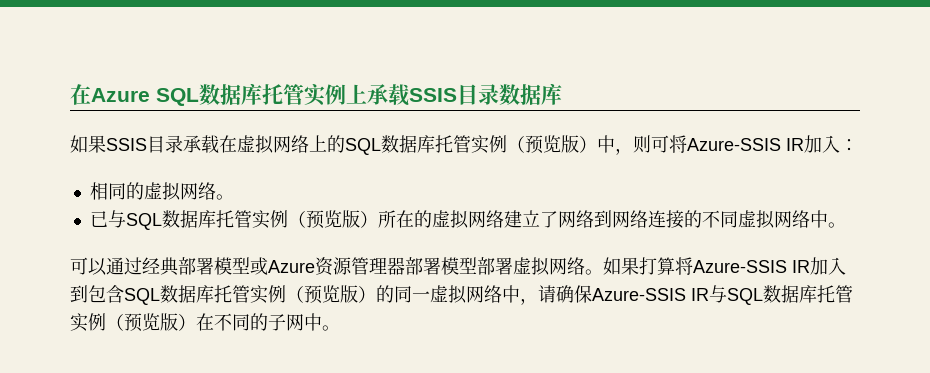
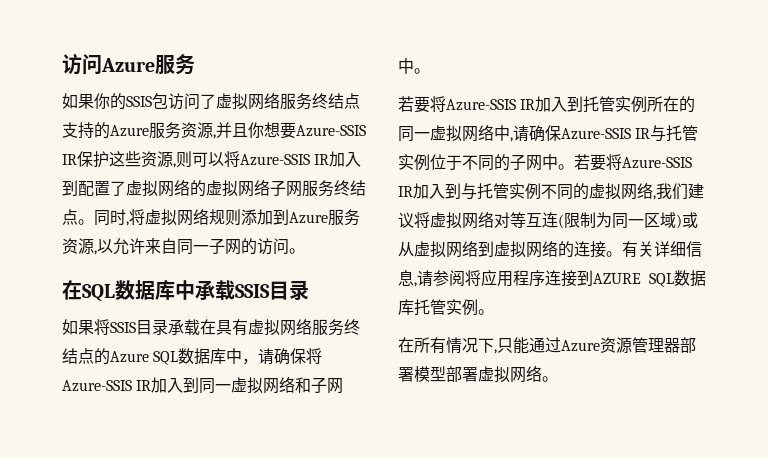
- 在Azure SQL数据库托管实例上承载SSIS目录数据库
- 如果SSIS目录承载在虚拟网络上的SQL数据库托管实例（预览版）中，则可将Azure-SSIS IR加入：
- 相同的虚拟网络。
- 已与SQL数据库托管实例（预览版）所在的虚拟网络建立了网络到网络连接的不同虚拟网络中。
- 可以通过经典部署模型或Azure资源管理器部署模型部署虚拟网络。如果打算将Azure-SSIS IR加入到包含SQL数据库托管实例（预览版）的同一虚拟网络中，请确保Azure-SSIS IR与SQL数据库托管实例（预览版）在不同的子网中。
+ 访问Azure服务
+ 如果你的SSIS包访问了虚拟网络服务终结点支持的Azure服务资源,并且你想要Azure-SSIS IR保护这些资源,则可以将Azure-SSIS IR加入到配置了虚拟网络的虚拟网络子网服务终结点。同时,将虚拟网络规则添加到Azure服务资源,以允许来自同一子网的访问。
+ 在SQL数据库中承载SSIS目录
+ 如果将SSIS目录承载在具有虚拟网络服务终结点的Azure SQL数据库中，请确保将Azure-SSIS IR加入到同一虚拟网络和子网中。
+ 若要将Azure-SSIS IR加入到托管实例所在的同一虚拟网络中,请确保Azure-SSIS IR与托管实例位于不同的子网中。若要将Azure-SSIS IR加入到与托管实例不同的虚拟网络,我们建议将虚拟网络对等互连(限制为同一区域)或从虚拟网络到虚拟网络的连接。有关详细信息,请参阅将应用程序连接到AZURE SQL数据库托管实例。
+ 在所有情况下,只能通过Azure资源管理器部署模型部署虚拟网络。

